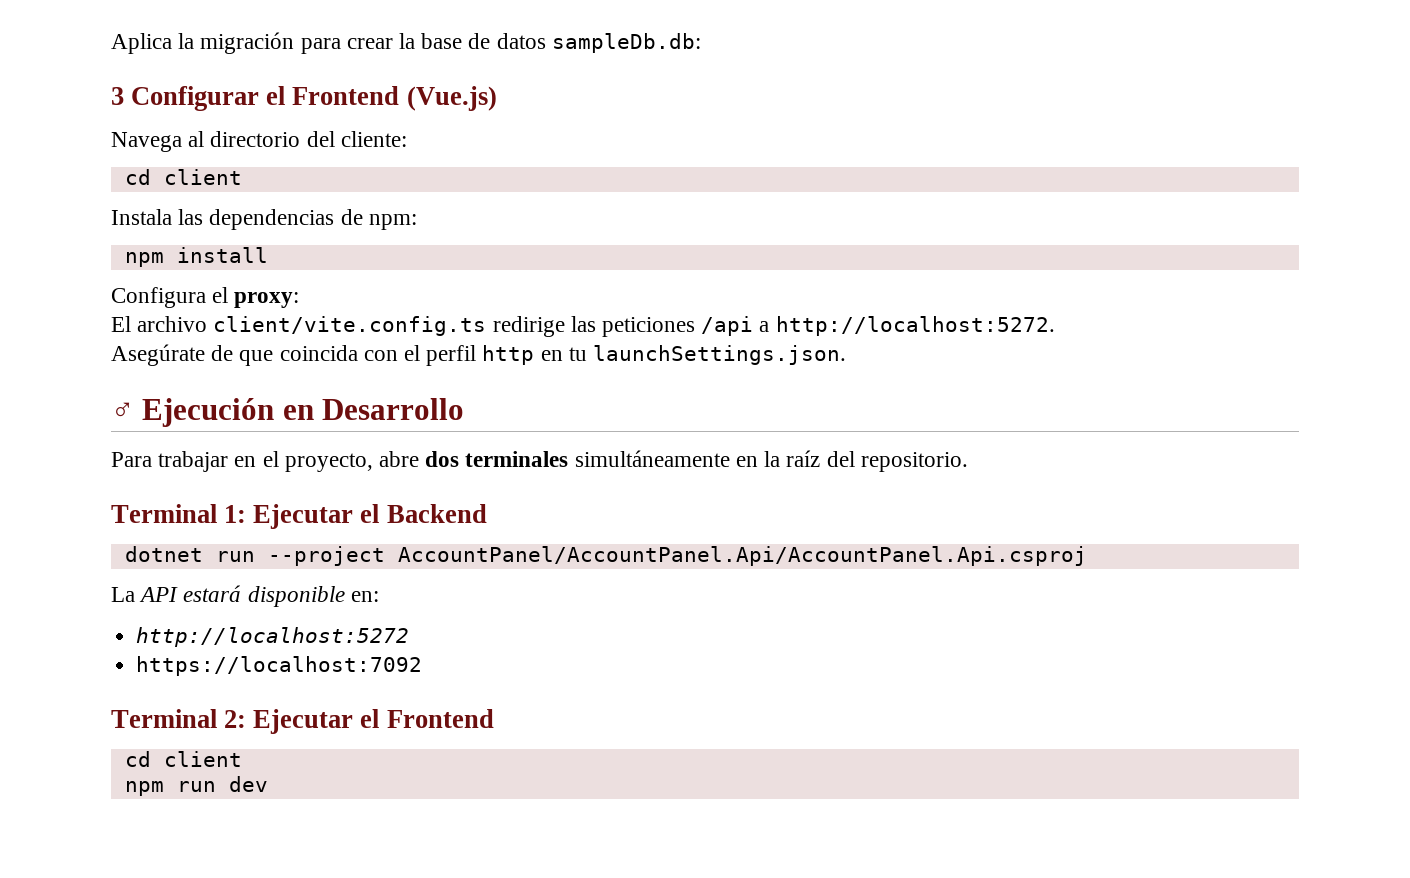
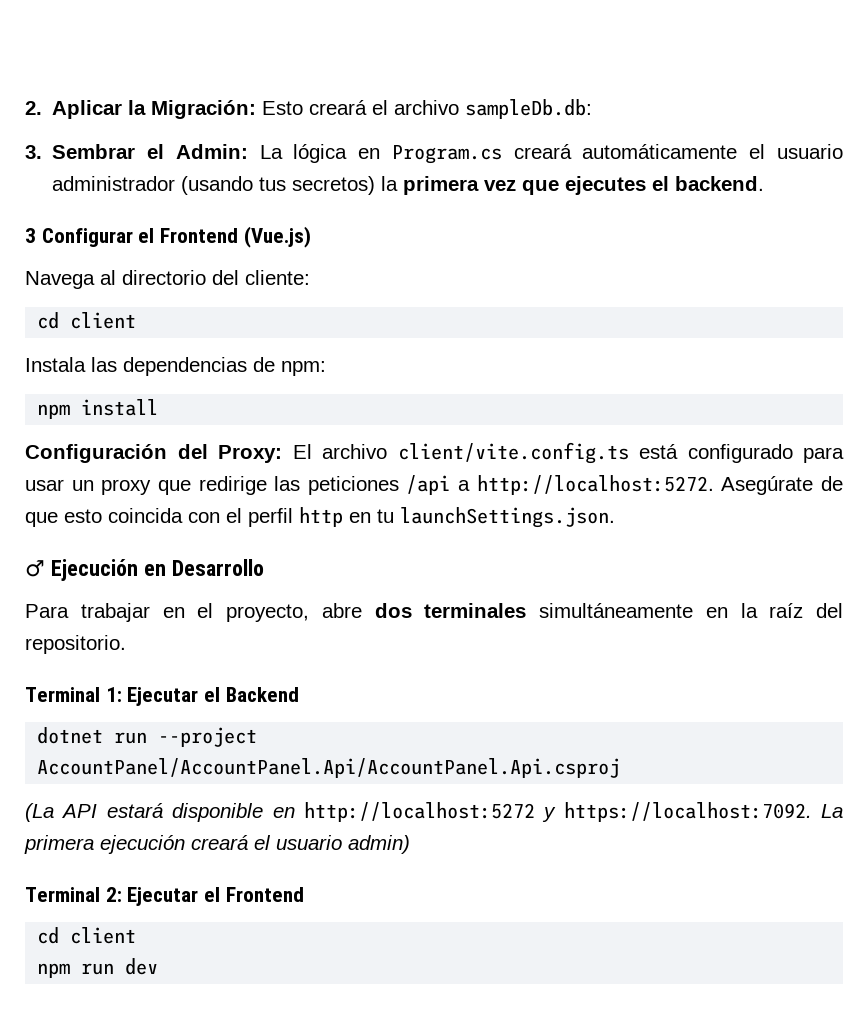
- Aplica la migración para crear la base de datos sampleDb.db:
+ 2. Aplicar la Migración: Esto creará el archivo sampleDb.db:
+ 3. Sembrar el Admin: La lógica en Program.cs creará automáticamente el usuario administrador (usando tus secretos) la primera vez que ejecutes el backend.
- Configura el proxy:
- El archivo client/vite.config.ts redirige las peticiones /api a http://localhost:5272.
- Asegúrate de que coincida con el perfil http en tu launchSettings.json.
+ Configuración del Proxy: El archivo client/vite.config.ts está configurado para usar un proxy que redirige las peticiones /api a http://localhost:5272. Asegúrate de que esto coincida con el perfil http en tu launchSettings.json.
- La API estará disponible en:
- http://localhost:5272
- https://localhost:7092
+ (La API estará disponible en http://localhost:5272 y https://localhost:7092. La primera ejecución creará el usuario admin)

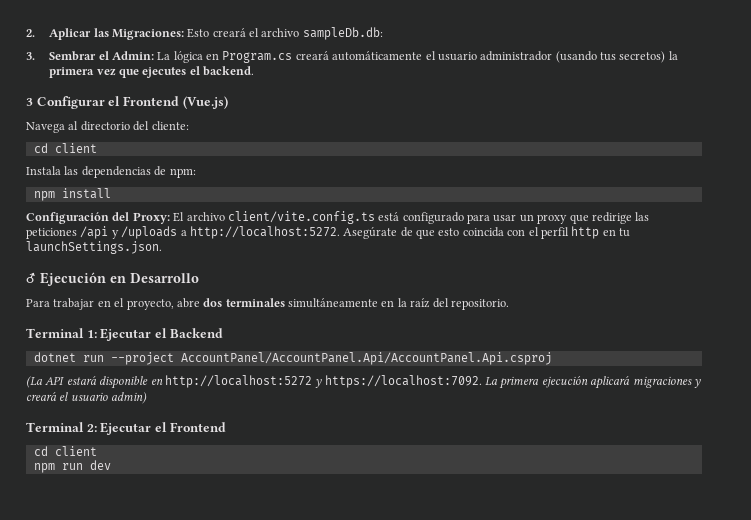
- 2. Aplicar la Migración: Esto creará el archivo sampleDb.db:
+ 2. Aplicar las Migraciones: Esto creará el archivo sampleDb.db:
- Configuración del Proxy: El archivo client/vite.config.ts está configurado para usar un proxy que redirige las peticiones /api a http://localhost:5272.
+ Configuración del Proxy: El archivo client/vite.config.ts está configurado para usar un proxy que redirige las peticiones /api y /uploads a http://localhost:5272.
- La primera ejecución creará el usuario admin)
+ La primera ejecución aplicará migraciones y creará el usuario admin)

